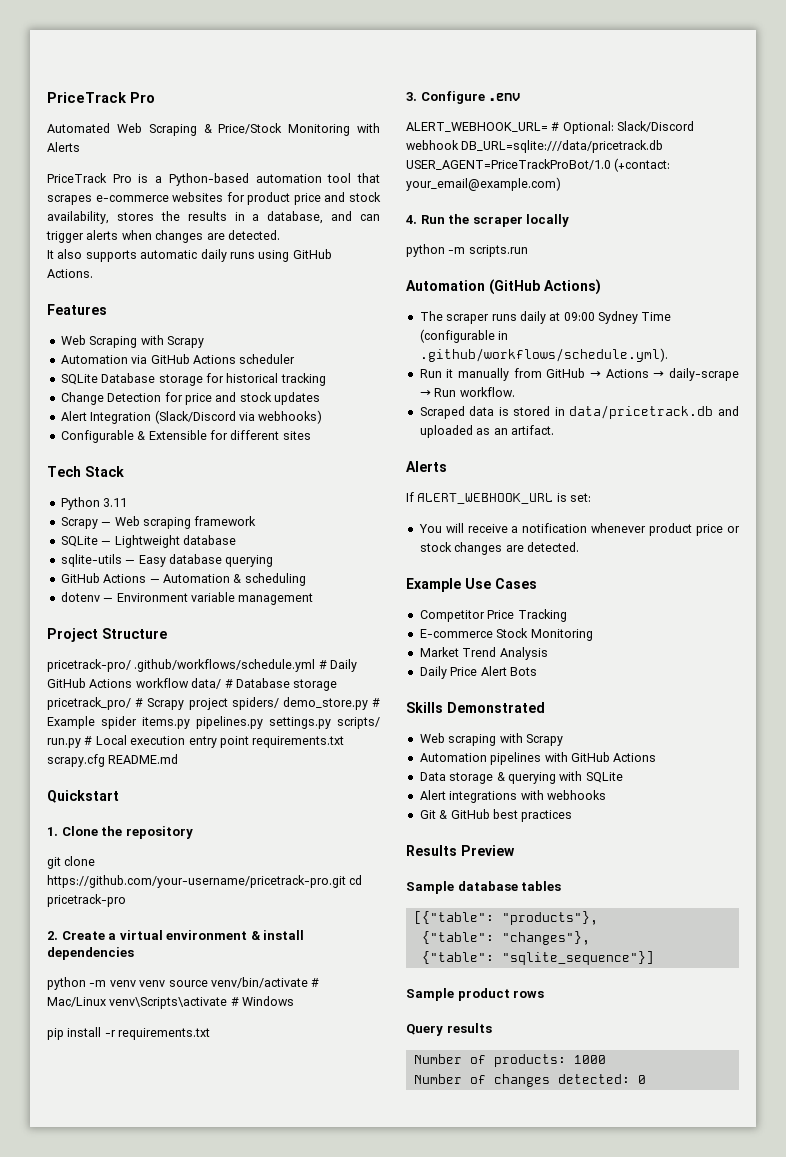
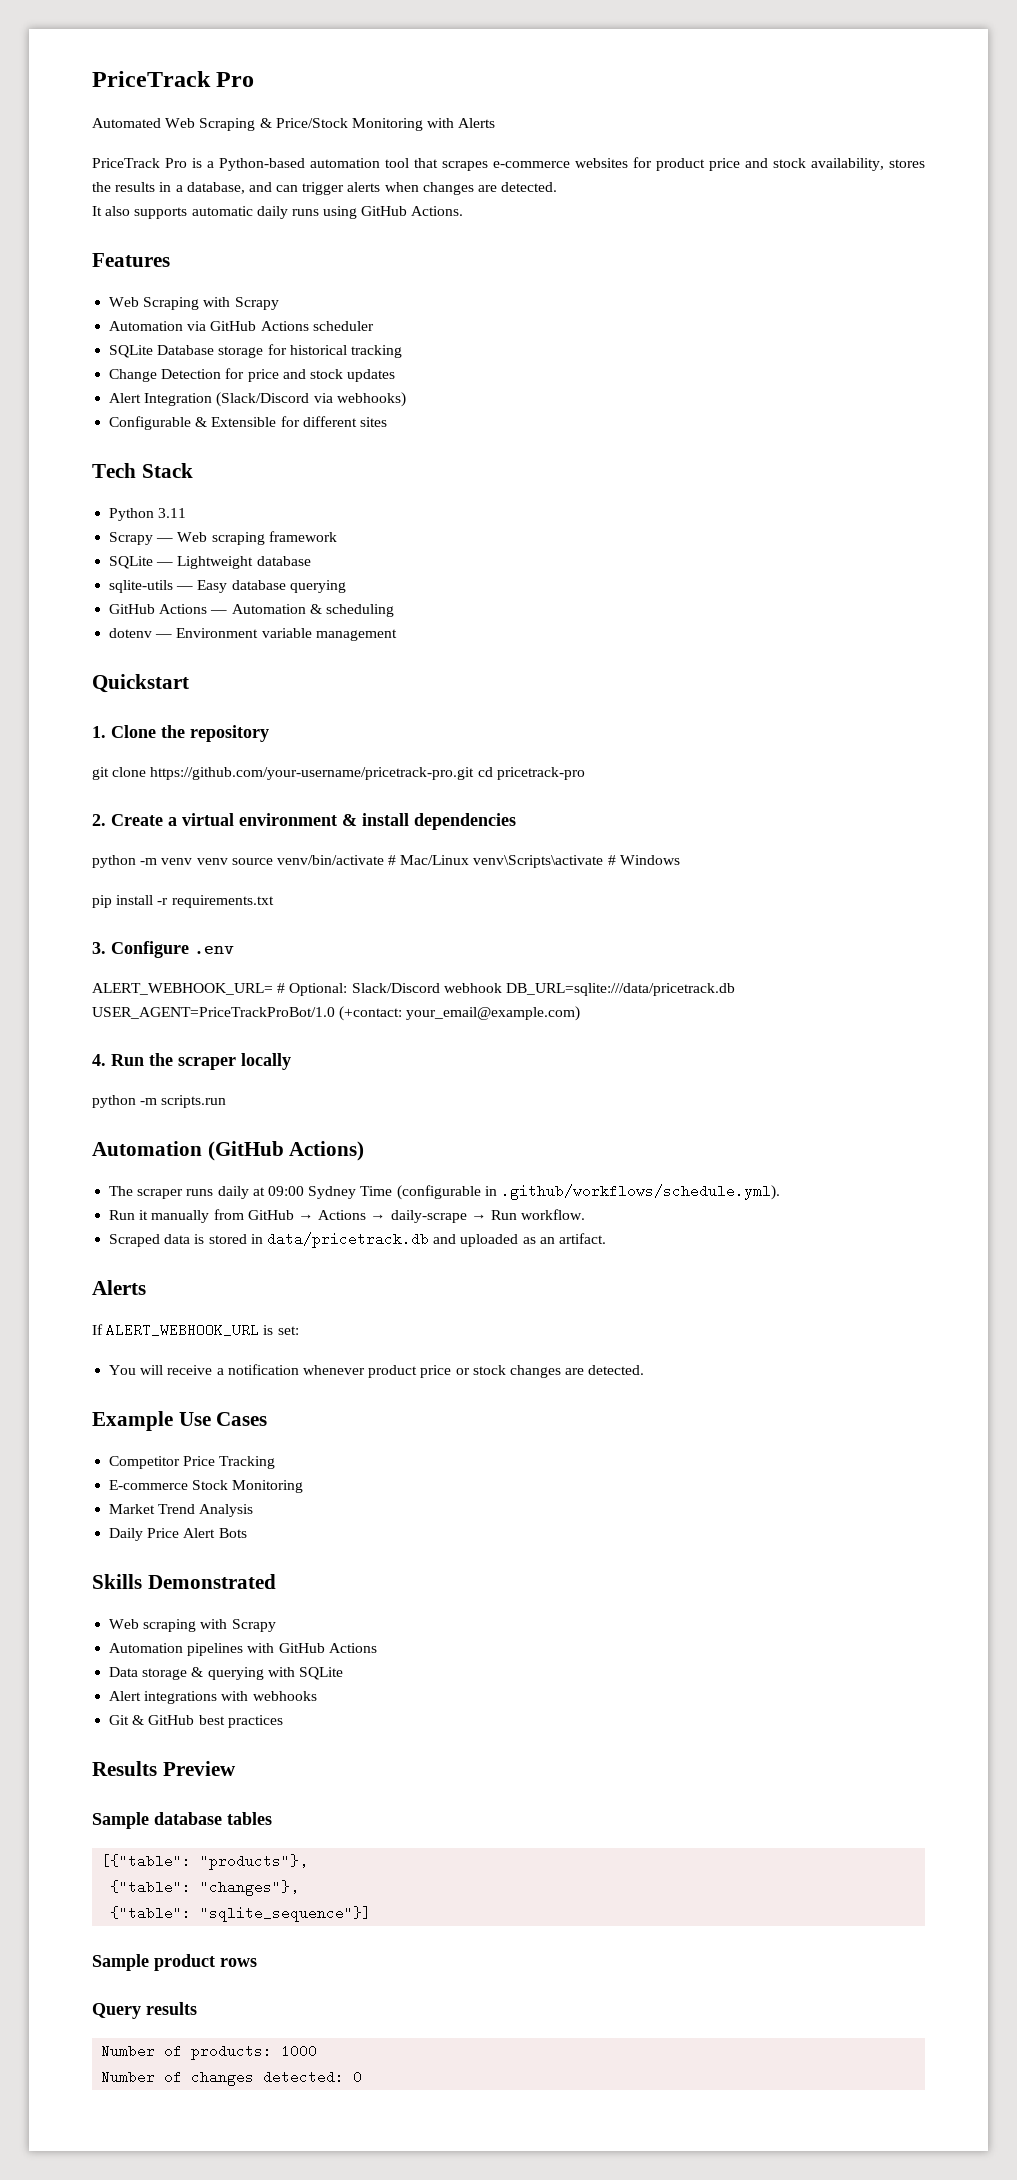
- Project Structure
- pricetrack-pro/ .github/workflows/schedule.yml # Daily GitHub Actions workflow data/ # Database storage pricetrack_pro/ # Scrapy project spiders/ demo_store.py # Example spider items.py pipelines.py settings.py scripts/ run.py # Local execution entry point requirements.txt scrapy.cfg README.md

